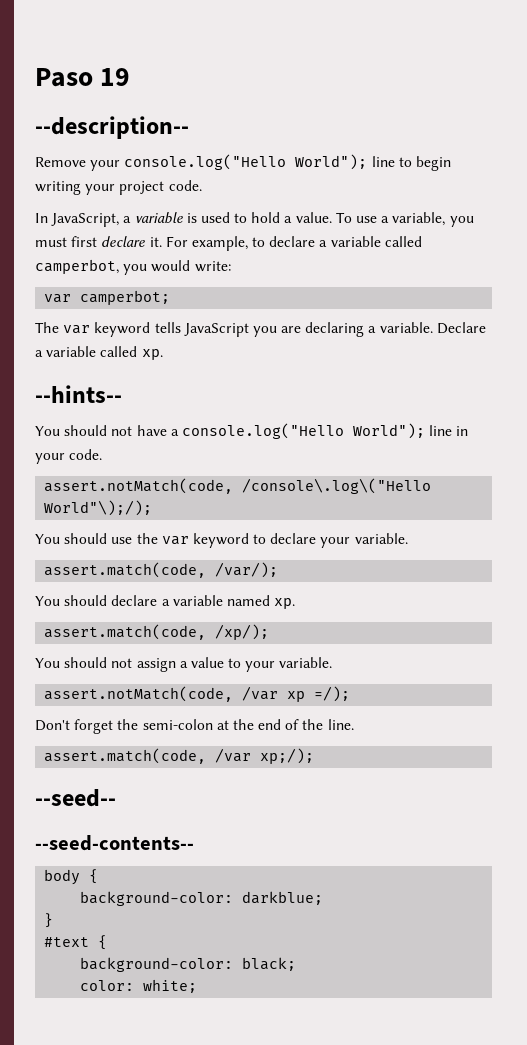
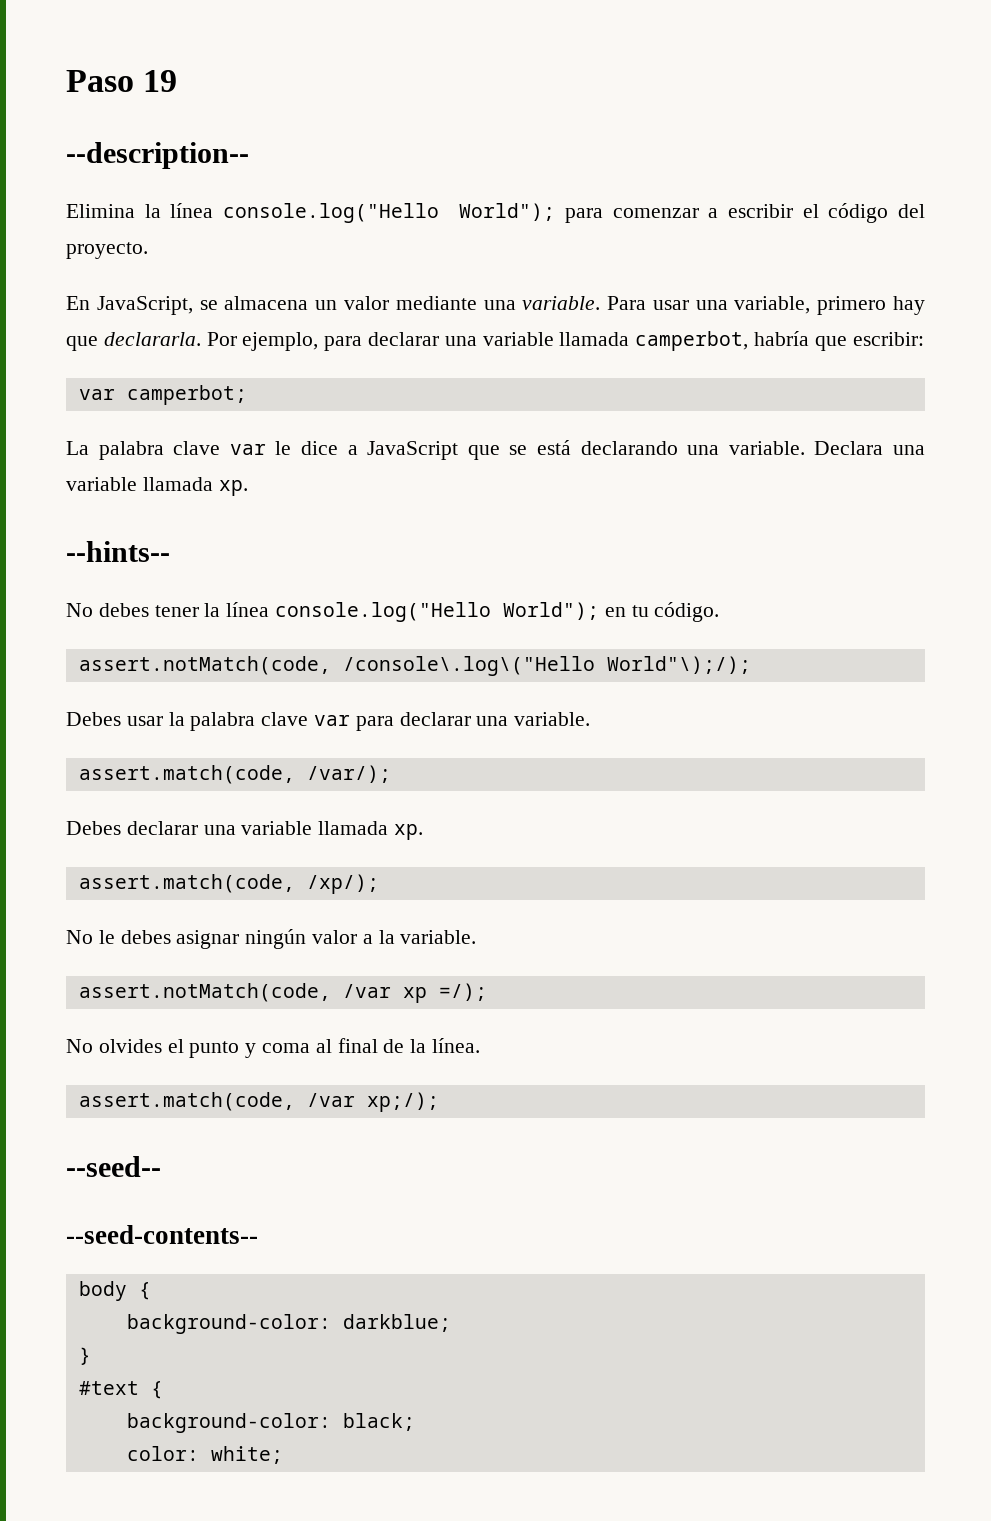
- Remove your console.log("Hello World"); line to begin writing your project code.
- In JavaScript, a variable is used to hold a value. To use a variable, you must first declare it. For example, to declare a variable called camperbot, you would write:
+ Elimina la línea console.log("Hello World"); para comenzar a escribir el código del proyecto.
+ En JavaScript, se almacena un valor mediante una variable. Para usar una variable, primero hay que declararla. Por ejemplo, para declarar una variable llamada camperbot, habría que escribir:
  var camperbot;
- The var keyword tells JavaScript you are declaring a variable. Declare a variable called xp.
+ La palabra clave var le dice a JavaScript que se está declarando una variable. Declara una variable llamada xp.
  --hints--
- You should not have a console.log("Hello World"); line in your code.
+ No debes tener la línea console.log("Hello World"); en tu código.
  assert.notMatch(code, /console\.log\("Hello World"\);/);
- You should use the var keyword to declare your variable.
+ Debes usar la palabra clave var para declarar una variable.
  assert.match(code, /var/);
- You should declare a variable named xp.
+ Debes declarar una variable llamada xp.
  assert.match(code, /xp/);
- You should not assign a value to your variable.
+ No le debes asignar ningún valor a la variable.
- Don't forget the semi-colon at the end of the line.
+ No olvides el punto y coma al final de la línea.

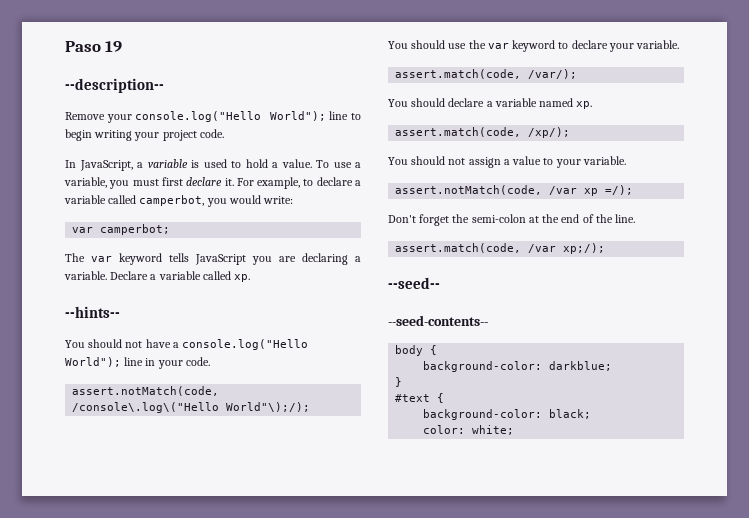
- Elimina la línea console.log("Hello World"); para comenzar a escribir el código del proyecto.
- En JavaScript, se almacena un valor mediante una variable. Para usar una variable, primero hay que declararla. Por ejemplo, para declarar una variable llamada camperbot, habría que escribir:
+ Remove your console.log("Hello World"); line to begin writing your project code.
+ In JavaScript, a variable is used to hold a value. To use a variable, you must first declare it. For example, to declare a variable called camperbot, you would write:
  var camperbot;
- La palabra clave var le dice a JavaScript que se está declarando una variable. Declara una variable llamada xp.
+ The var keyword tells JavaScript you are declaring a variable. Declare a variable called xp.
  --hints--
- No debes tener la línea console.log("Hello World"); en tu código.
+ You should not have a console.log("Hello World"); line in your code.
  assert.notMatch(code, /console\.log\("Hello World"\);/);
- Debes usar la palabra clave var para declarar una variable.
+ You should use the var keyword to declare your variable.
  assert.match(code, /var/);
- Debes declarar una variable llamada xp.
+ You should declare a variable named xp.
  assert.match(code, /xp/);
- No le debes asignar ningún valor a la variable.
+ You should not assign a value to your variable.
- No olvides el punto y coma al final de la línea.
+ Don't forget the semi-colon at the end of the line.

